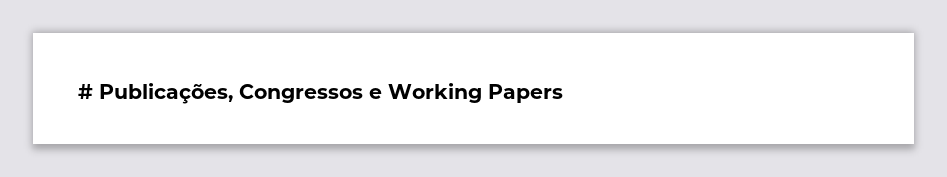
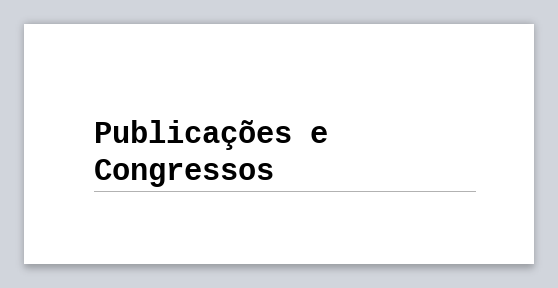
- # Publicações, Congressos e Working Papers
+ Publicações e Congressos

